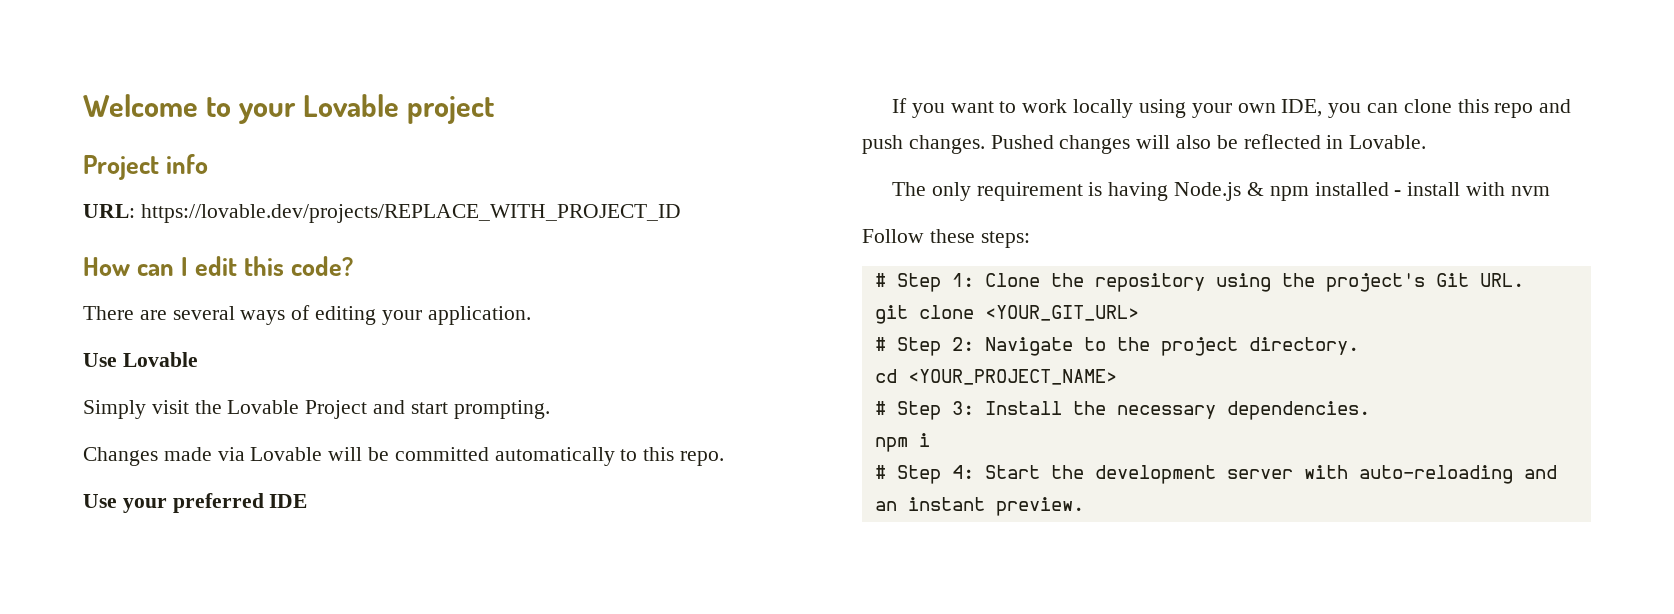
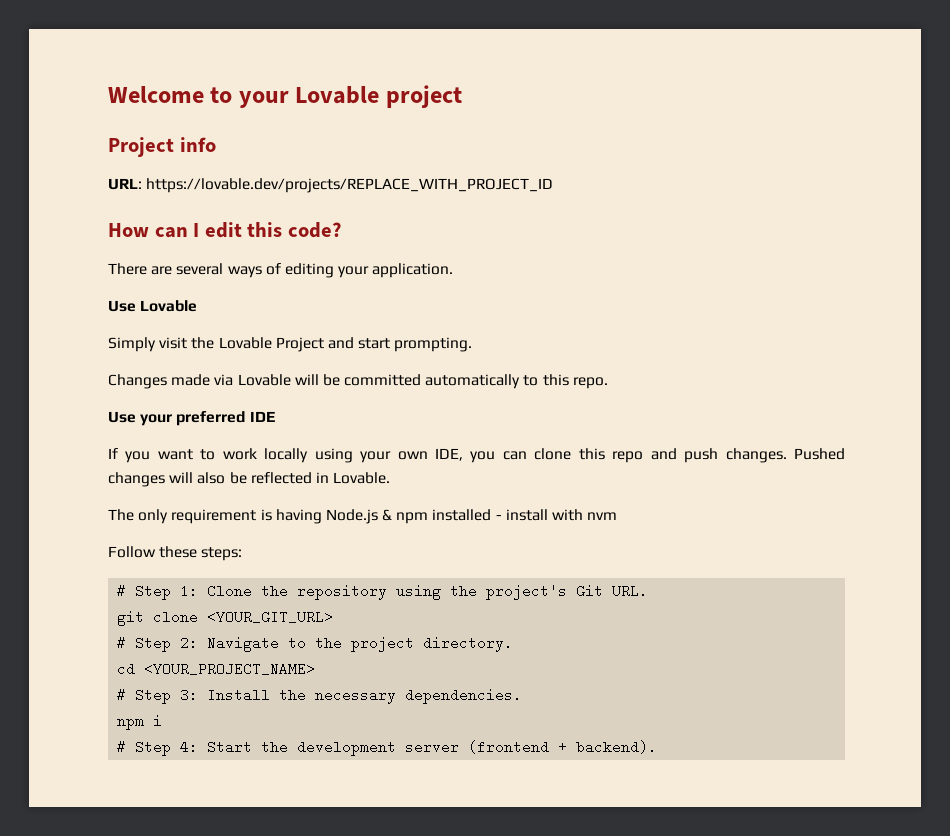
- # Step 4: Start the development server with auto-reloading and an instant preview.
+ # Step 4: Start the development server (frontend + backend).

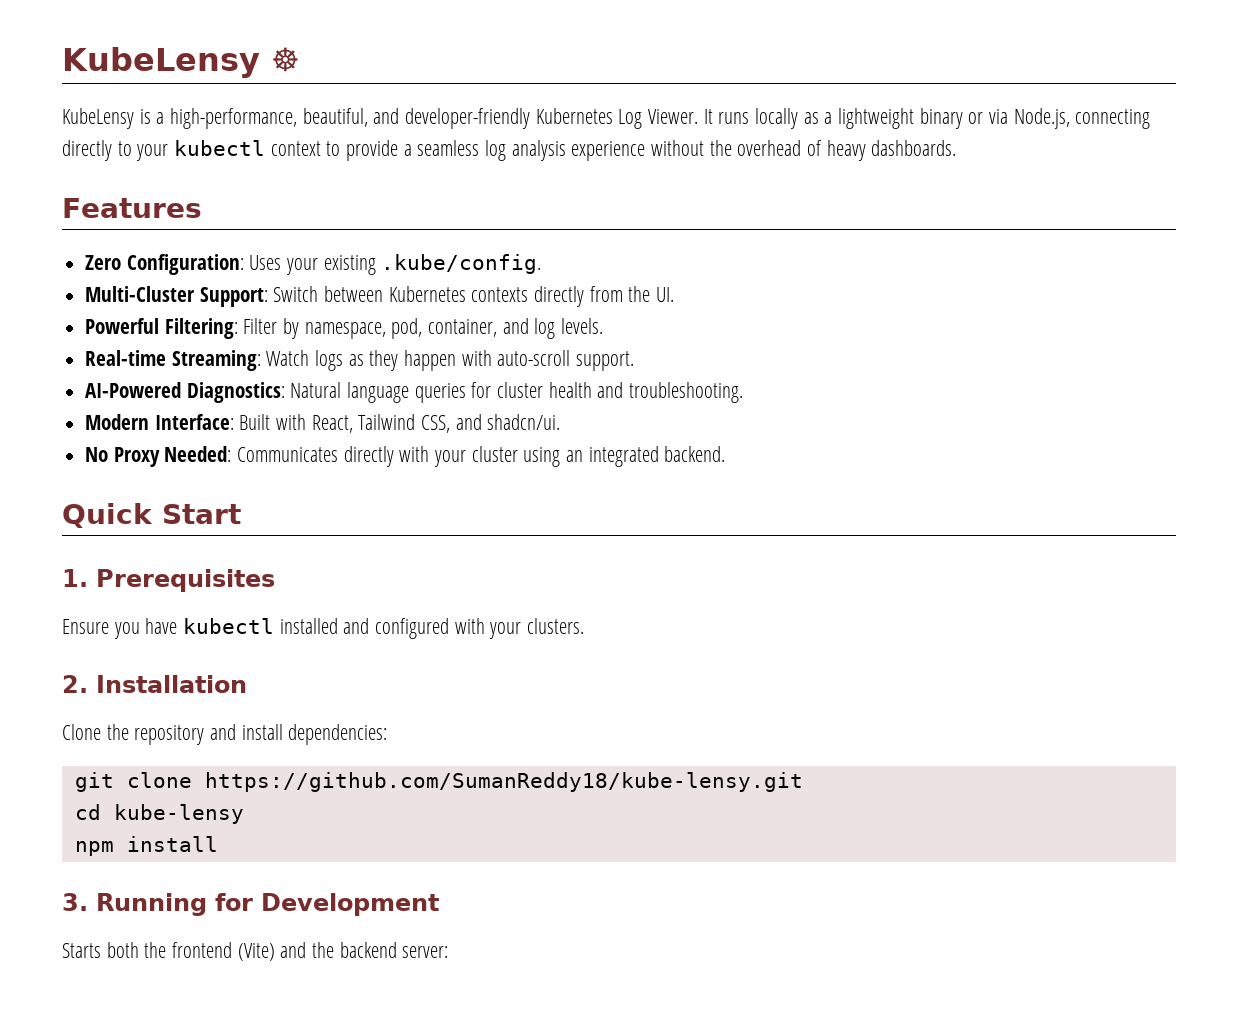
- Welcome to your Lovable project
- Project info
- URL: https://lovable.dev/projects/REPLACE_WITH_PROJECT_ID
- How can I edit this code?
- There are several ways of editing your application.
- Use Lovable
- Simply visit the Lovable Project and start prompting.
- Changes made via Lovable will be committed automatically to this repo.
- Use your preferred IDE
- If you want to work locally using your own IDE, you can clone this repo and push changes. Pushed changes will also be reflected in Lovable.
- The only requirement is having Node.js & npm installed - install with nvm
- Follow these steps:
- # Step 1: Clone the repository using the project's Git URL.
- git clone <YOUR_GIT_URL>
- # Step 2: Navigate to the project directory.
- cd <YOUR_PROJECT_NAME>
- # Step 3: Install the necessary dependencies.
- npm i
- # Step 4: Start the development server (frontend + backend).
+ KubeLensy ☸
+ KubeLensy is a high-performance, beautiful, and developer-friendly Kubernetes Log Viewer. It runs locally as a lightweight binary or via Node.js, connecting directly to your kubectl context to provide a seamless log analysis experience without the overhead of heavy dashboards.
+ Features
+ Zero Configuration: Uses your existing .kube/config.
+ Multi-Cluster Support: Switch between Kubernetes contexts directly from the UI.
+ Powerful Filtering: Filter by namespace, pod, container, and log levels.
+ Real-time Streaming: Watch logs as they happen with auto-scroll support.
+ AI-Powered Diagnostics: Natural language queries for cluster health and troubleshooting.
+ Modern Interface: Built with React, Tailwind CSS, and shadcn/ui.
+ No Proxy Needed: Communicates directly with your cluster using an integrated backend.
+ Quick Start
+ 1. Prerequisites
+ Ensure you have kubectl installed and configured with your clusters.
+ 2. Installation
+ Clone the repository and install dependencies:
+ git clone https://github.com/SumanReddy18/kube-lensy.git
+ cd kube-lensy
+ npm install
+ 3. Running for Development
+ Starts both the frontend (Vite) and the backend server:

